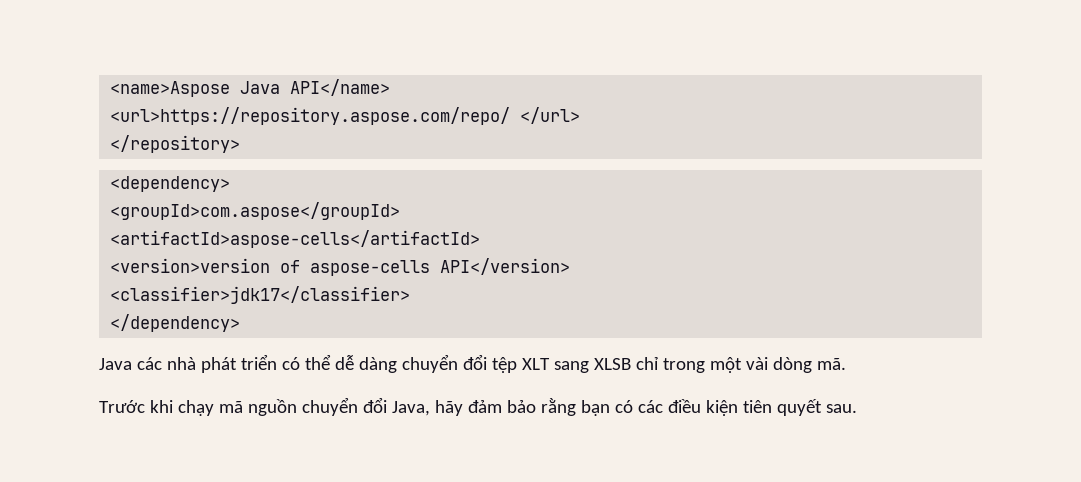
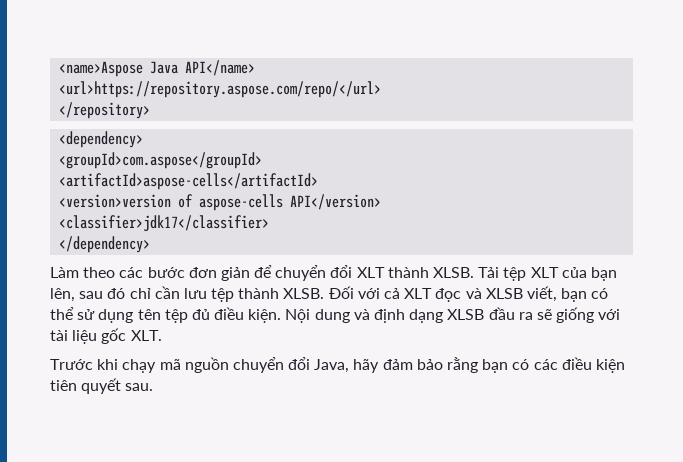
- <url>https://repository.aspose.com/repo/ </url>
+ <url>https://repository.aspose.com/repo/</url>
- Java các nhà phát triển có thể dễ dàng chuyển đổi tệp XLT sang XLSB chỉ trong một vài dòng mã.
+ Làm theo các bước đơn giản để chuyển đổi XLT thành XLSB. Tải tệp XLT của bạn lên, sau đó chỉ cần lưu tệp thành XLSB. Đối với cả XLT đọc và XLSB viết, bạn có thể sử dụng tên tệp đủ điều kiện. Nội dung và định dạng XLSB đầu ra sẽ giống với tài liệu gốc XLT.

